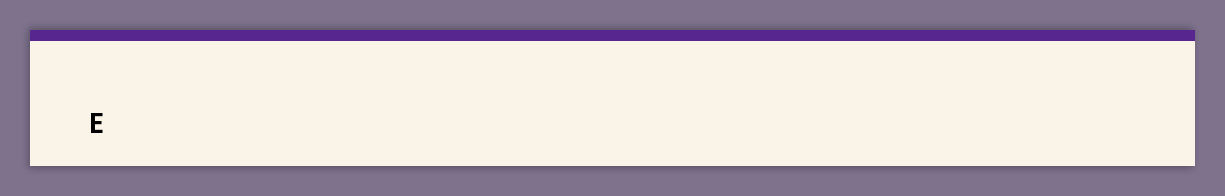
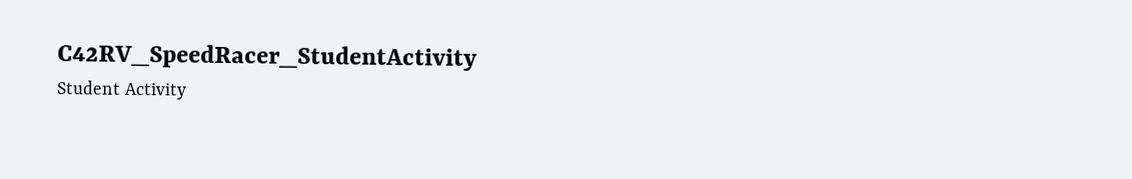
- E
+ C42RV_SpeedRacer_StudentActivity
+ Student Activity

